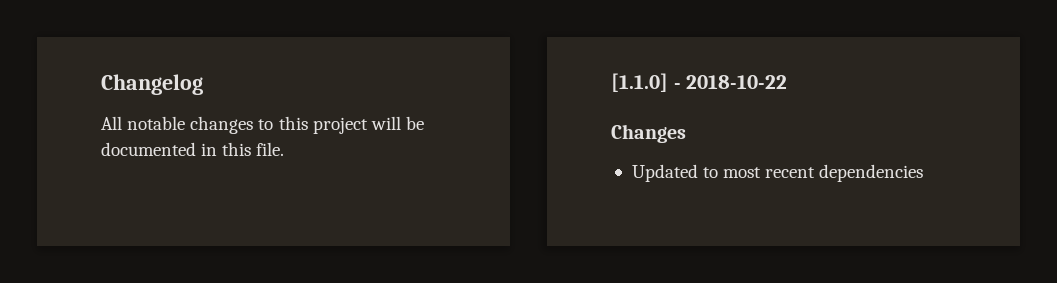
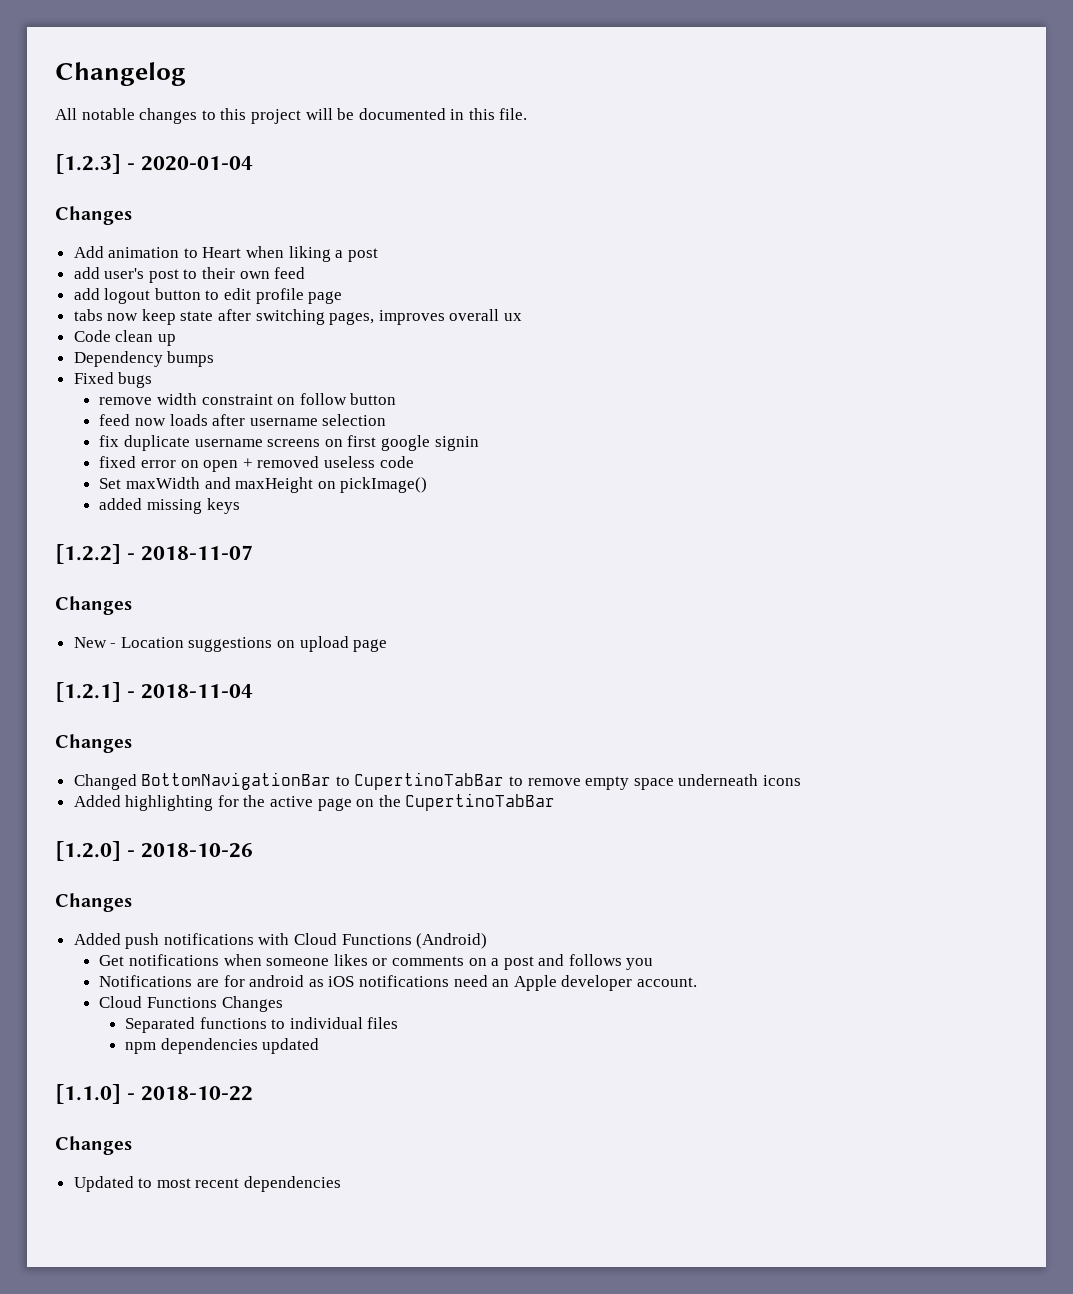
+ [1.2.3] - 2020-01-04
+ Changes
+ Add animation to Heart when liking a post
+ add user's post to their own feed
+ add logout button to edit profile page
+ tabs now keep state after switching pages, improves overall ux
+ Code clean up
+ Dependency bumps
+ Fixed bugs
+ remove width constraint on follow button
+ feed now loads after username selection
+ fix duplicate username screens on first google signin
+ fixed error on open + removed useless code
+ Set maxWidth and maxHeight on pickImage()
+ added missing keys
+ [1.2.2] - 2018-11-07
+ Changes
+ New - Location suggestions on upload page
+ [1.2.1] - 2018-11-04
+ Changes
+ Changed BottomNavigationBar to CupertinoTabBar to remove empty space underneath icons
+ Added highlighting for the active page on the CupertinoTabBar
+ [1.2.0] - 2018-10-26
+ Changes
+ Added push notifications with Cloud Functions (Android)
+ Get notifications when someone likes or comments on a post and follows you
+ Notifications are for android as iOS notifications need an Apple developer account.
+ Cloud Functions Changes
+ Separated functions to individual files
+ npm dependencies updated

